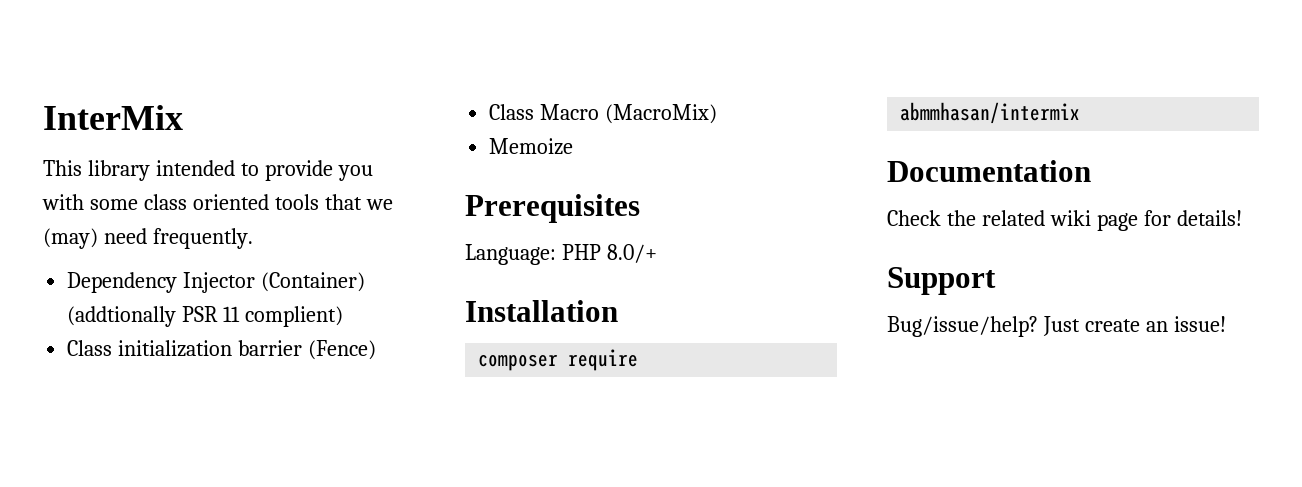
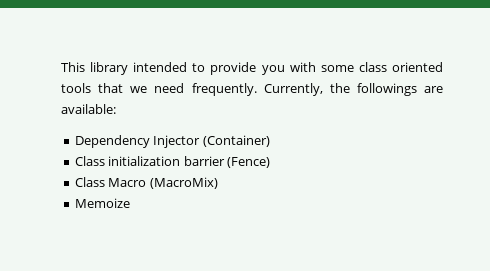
- InterMix
- This library intended to provide you with some class oriented tools that we (may) need frequently.
+ This library intended to provide you with some class oriented tools that we need frequently. Currently, the followings are available:
- Dependency Injector (Container) (addtionally PSR 11 complient)
+ Dependency Injector (Container)
- Prerequisites
- Language: PHP 8.0/+
- Installation
- composer require abmmhasan/intermix
- Documentation
- Check the related wiki page for details!
- Support
- Bug/issue/help? Just create an issue!

